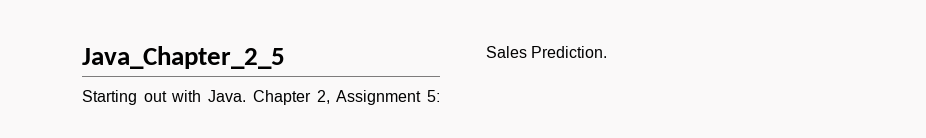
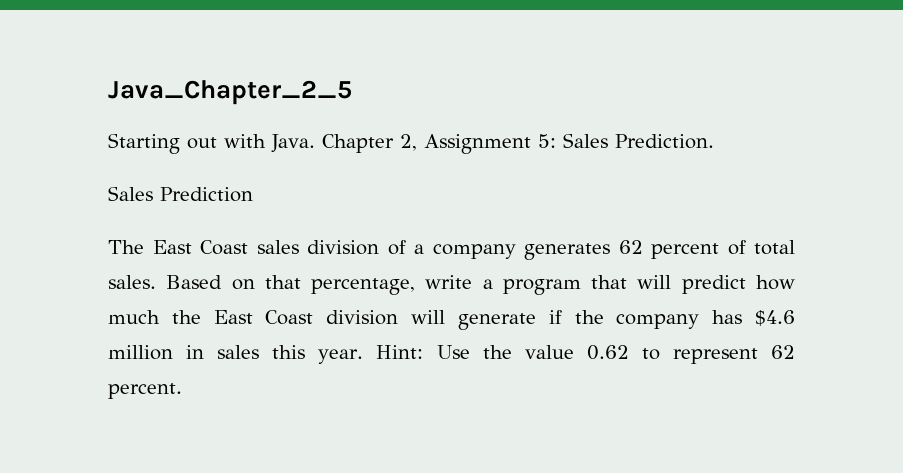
+ Sales Prediction
+ The East Coast sales division of a company generates 62 percent of total sales. Based on that percentage, write a program that will predict how much the East Coast division will generate if the company has $4.6 million in sales this year. Hint: Use the value 0.62 to represent 62 percent.

